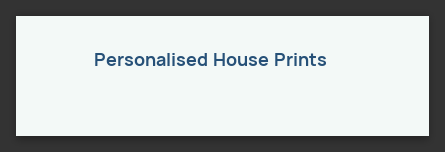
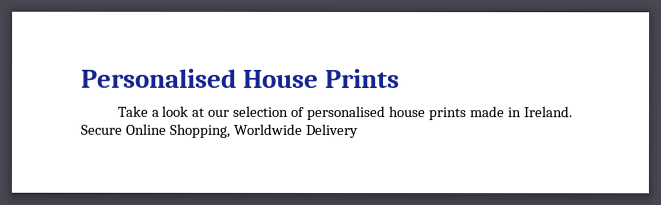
+ Take a look at our selection of personalised house prints made in Ireland. Secure Online Shopping, Worldwide Delivery

